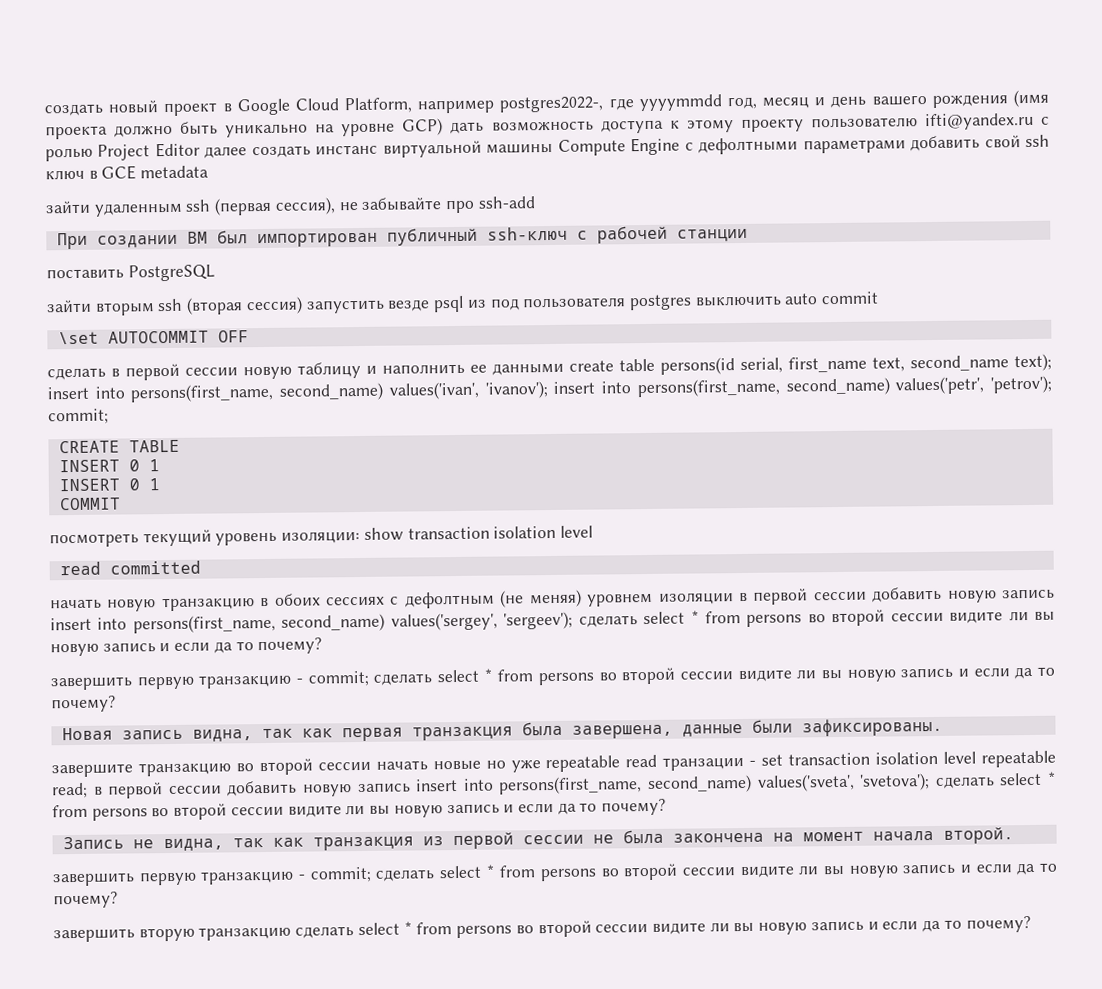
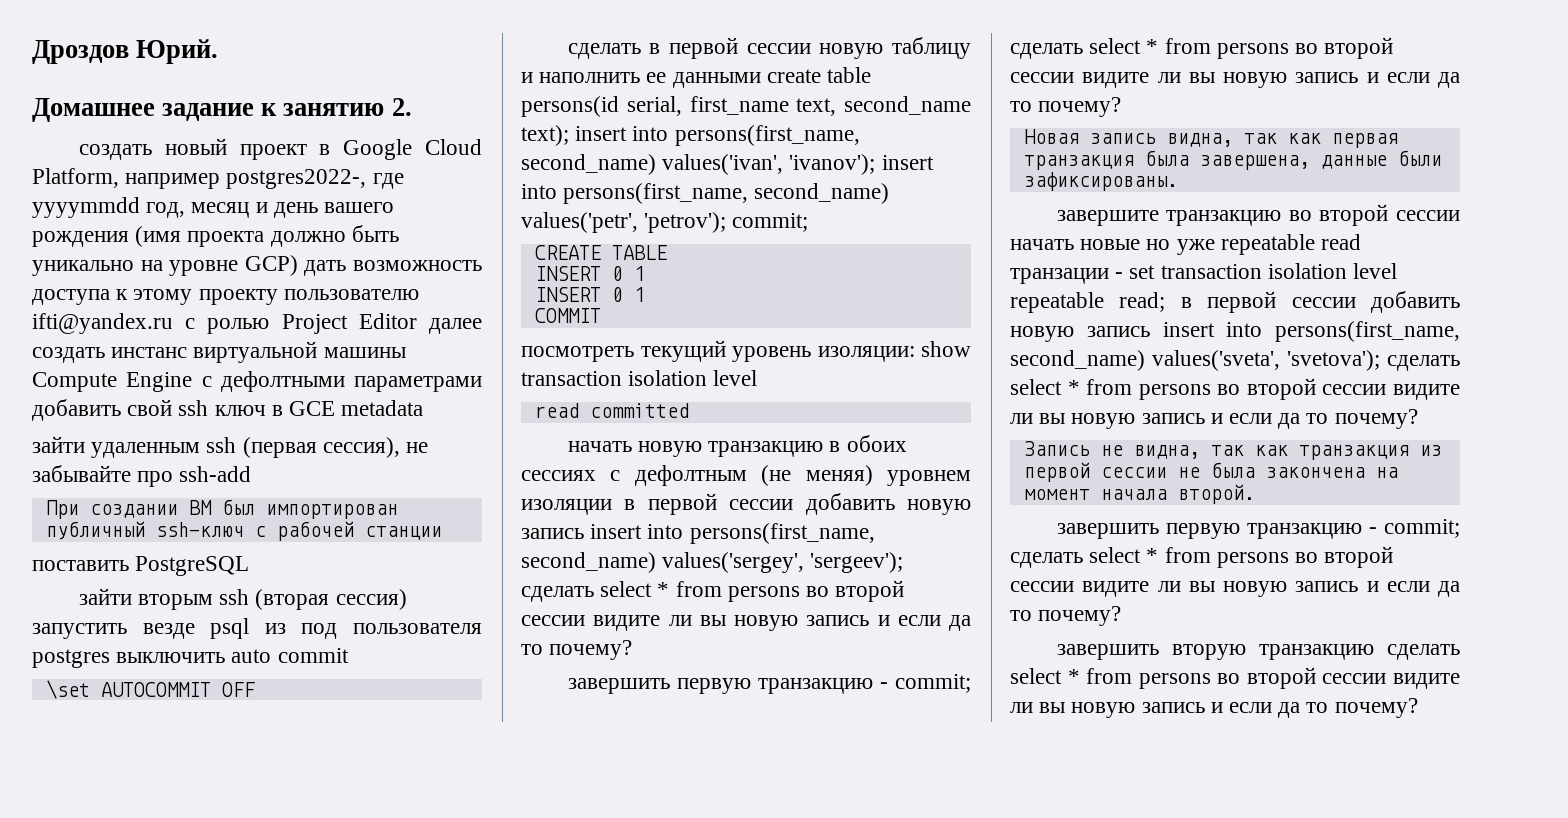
+ Дроздов Юрий.
+ Домашнее задание к занятию 2.

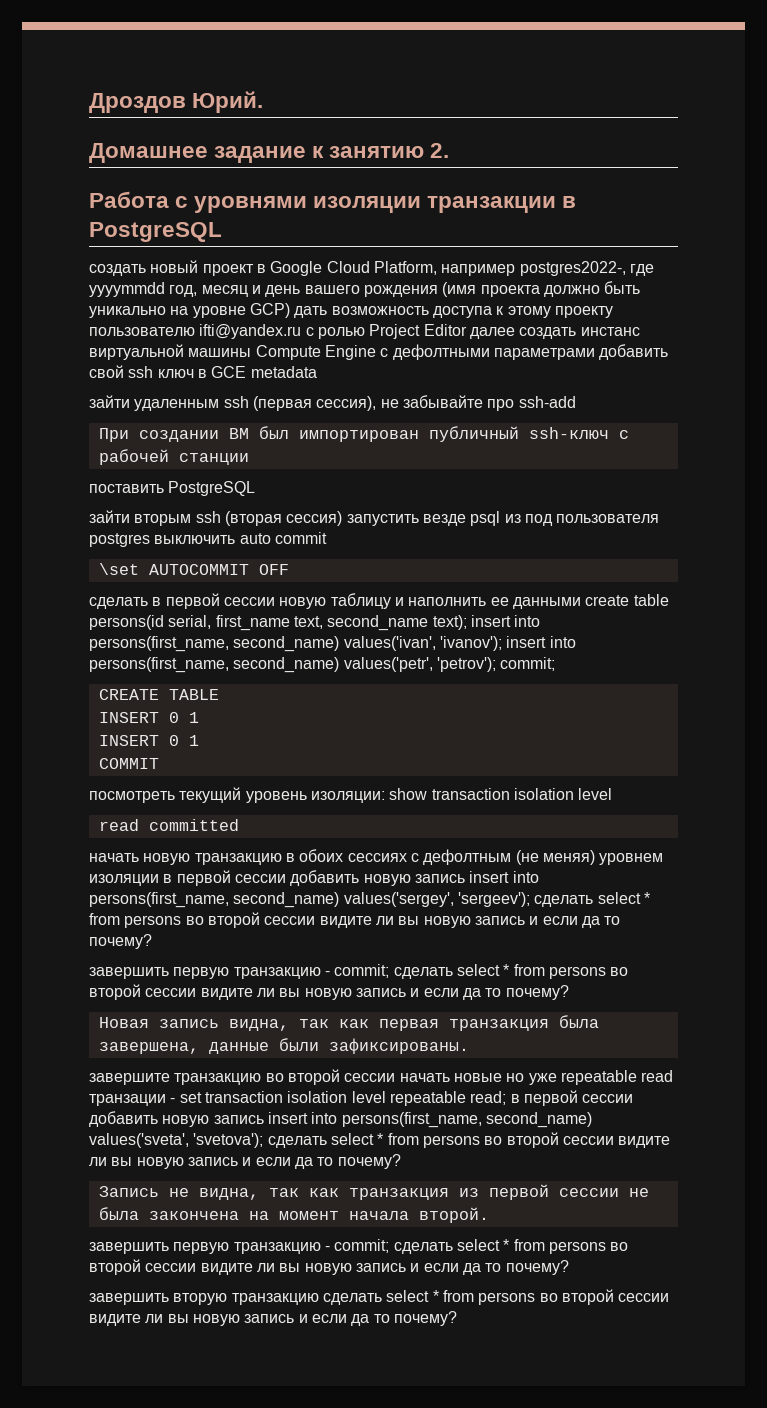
+ Работа с уровнями изоляции транзакции в PostgreSQL

